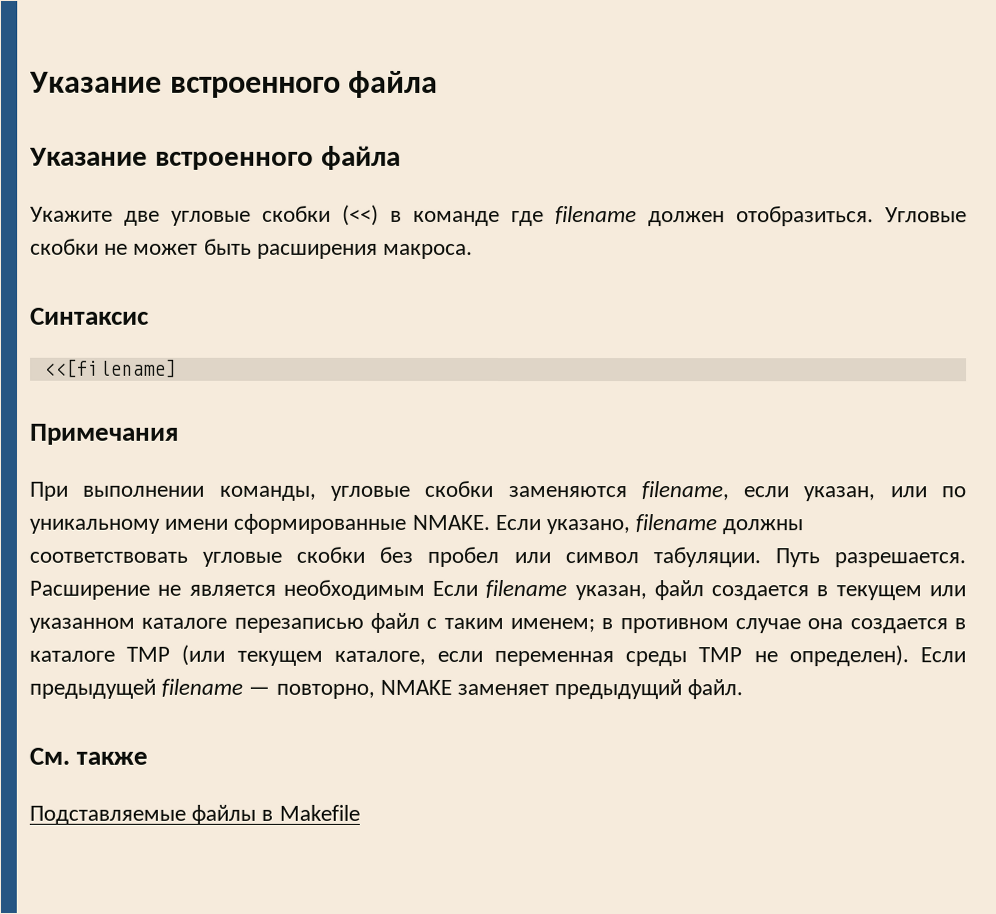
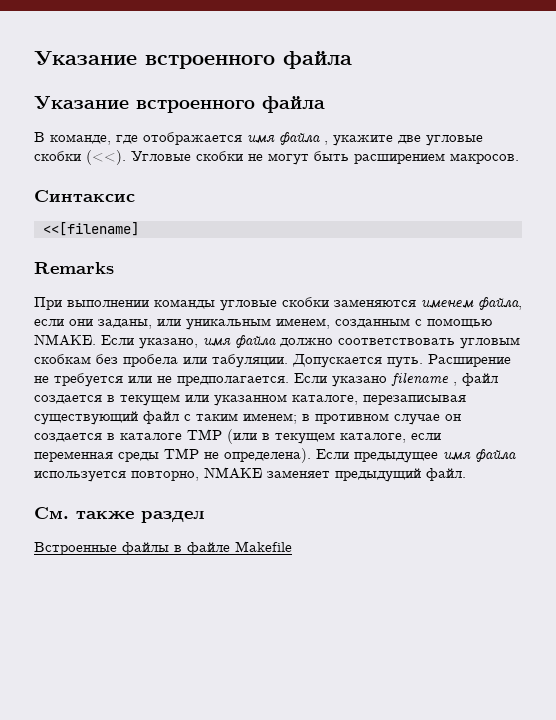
- Укажите две угловые скобки (<<) в команде где filename должен отобразиться. Угловые скобки не может быть расширения макроса.
+ В команде, где отображается имя файла , укажите две угловые скобки (<<). Угловые скобки не могут быть расширением макросов.
- Примечания
+ Remarks
- При выполнении команды, угловые скобки заменяются filename, если указан, или по уникальному имени сформированные NMAKE. Если указано, filename должны соответствовать угловые скобки без пробел или символ табуляции. Путь разрешается. Расширение не является необходимым Если filename указан, файл создается в текущем или указанном каталоге перезаписью файл с таким именем; в противном случае она создается в каталоге TMP (или текущем каталоге, если переменная среды TMP не определен). Если предыдущей filename — повторно, NMAKE заменяет предыдущий файл.
+ При выполнении команды угловые скобки заменяются именем файла, если они заданы, или уникальным именем, созданным с помощью NMAKE. Если указано, имя файла должно соответствовать угловым скобкам без пробела или табуляции. Допускается путь. Расширение не требуется или не предполагается. Если указано filename , файл создается в текущем или указанном каталоге, перезаписывая существующий файл с таким именем; в противном случае он создается в каталоге TMP (или в текущем каталоге, если переменная среды TMP не определена). Если предыдущее имя файла используется повторно, NMAKE заменяет предыдущий файл.
- См. также
- Подставляемые файлы в Makefile
+ См. также раздел
+ Встроенные файлы в файле Makefile

